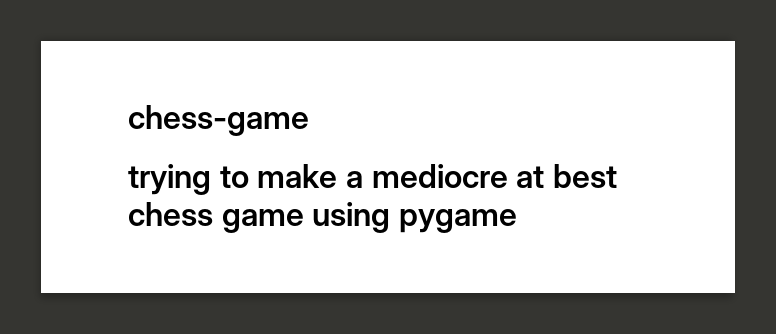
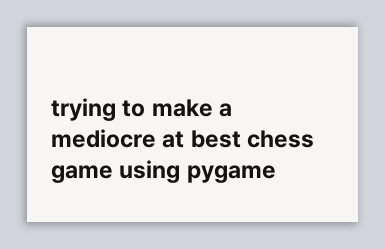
- chess-game

